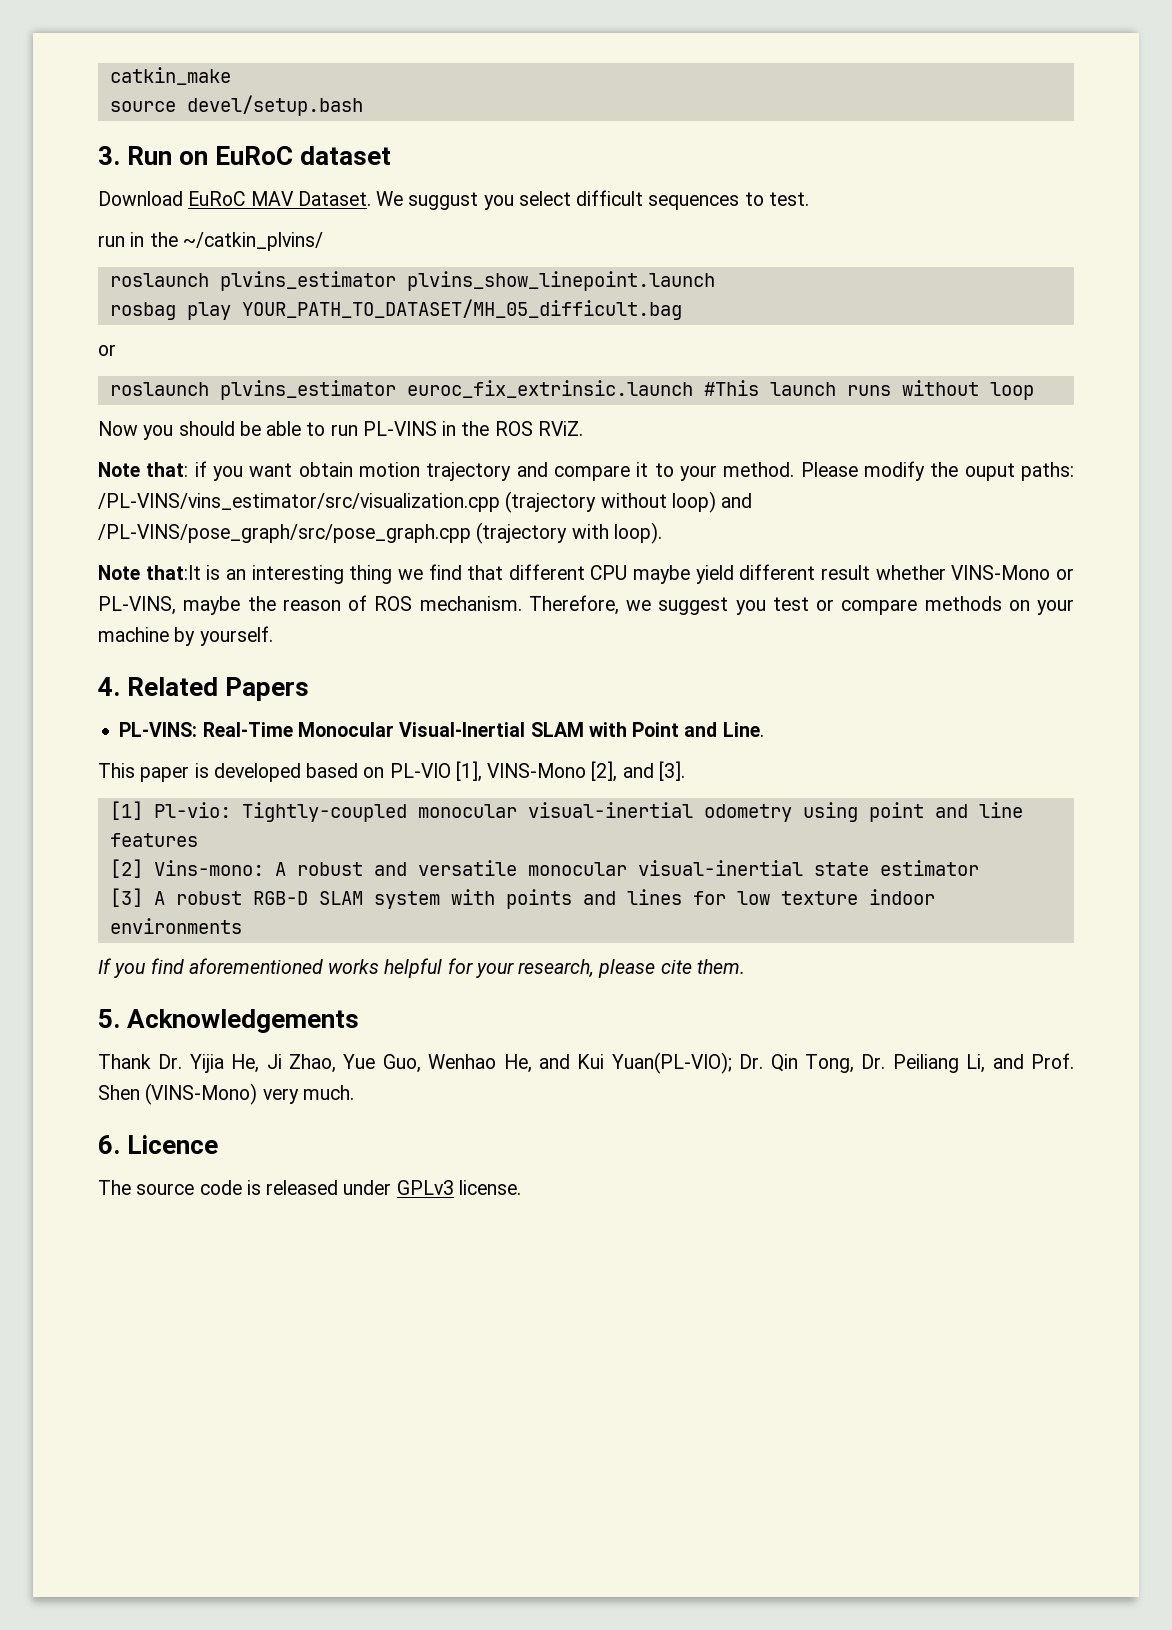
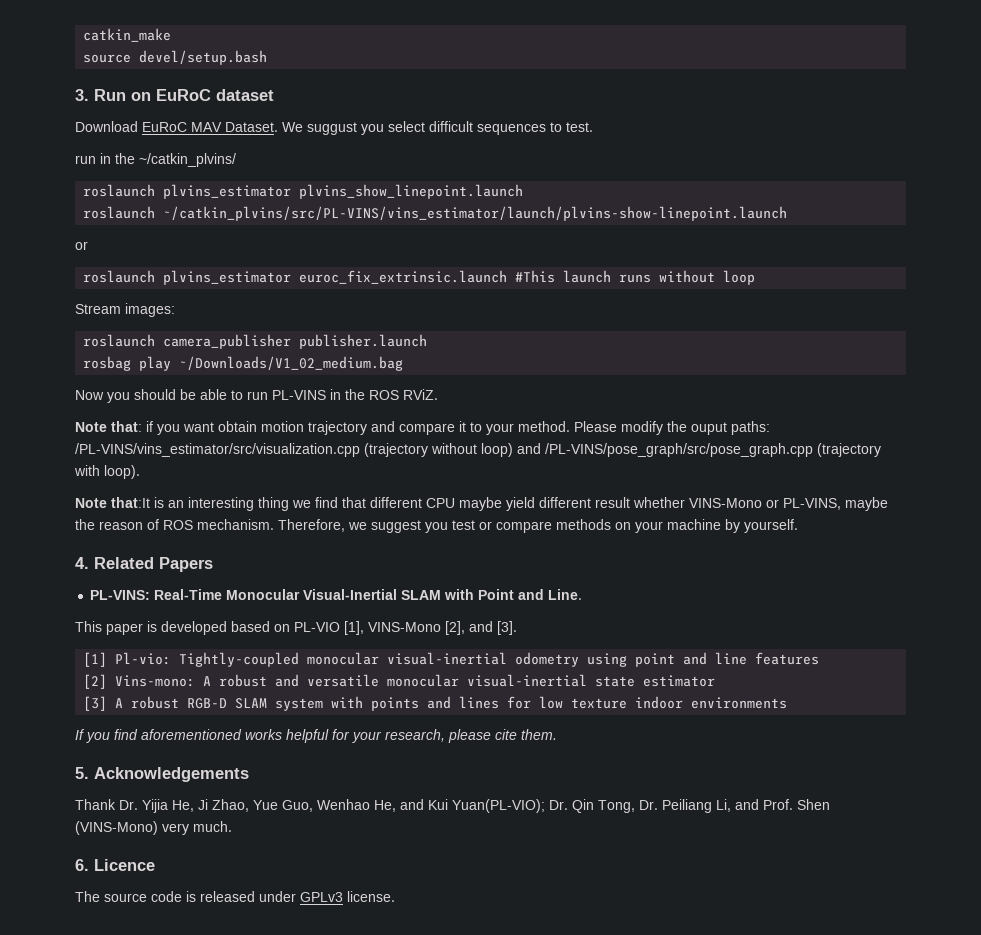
- rosbag play YOUR_PATH_TO_DATASET/MH_05_difficult.bag
+ roslaunch ~/catkin_plvins/src/PL-VINS/vins_estimator/launch/plvins-show-linepoint.launch
+ Stream images:
+ roslaunch camera_publisher publisher.launch
+ rosbag play ~/Downloads/V1_02_medium.bag

